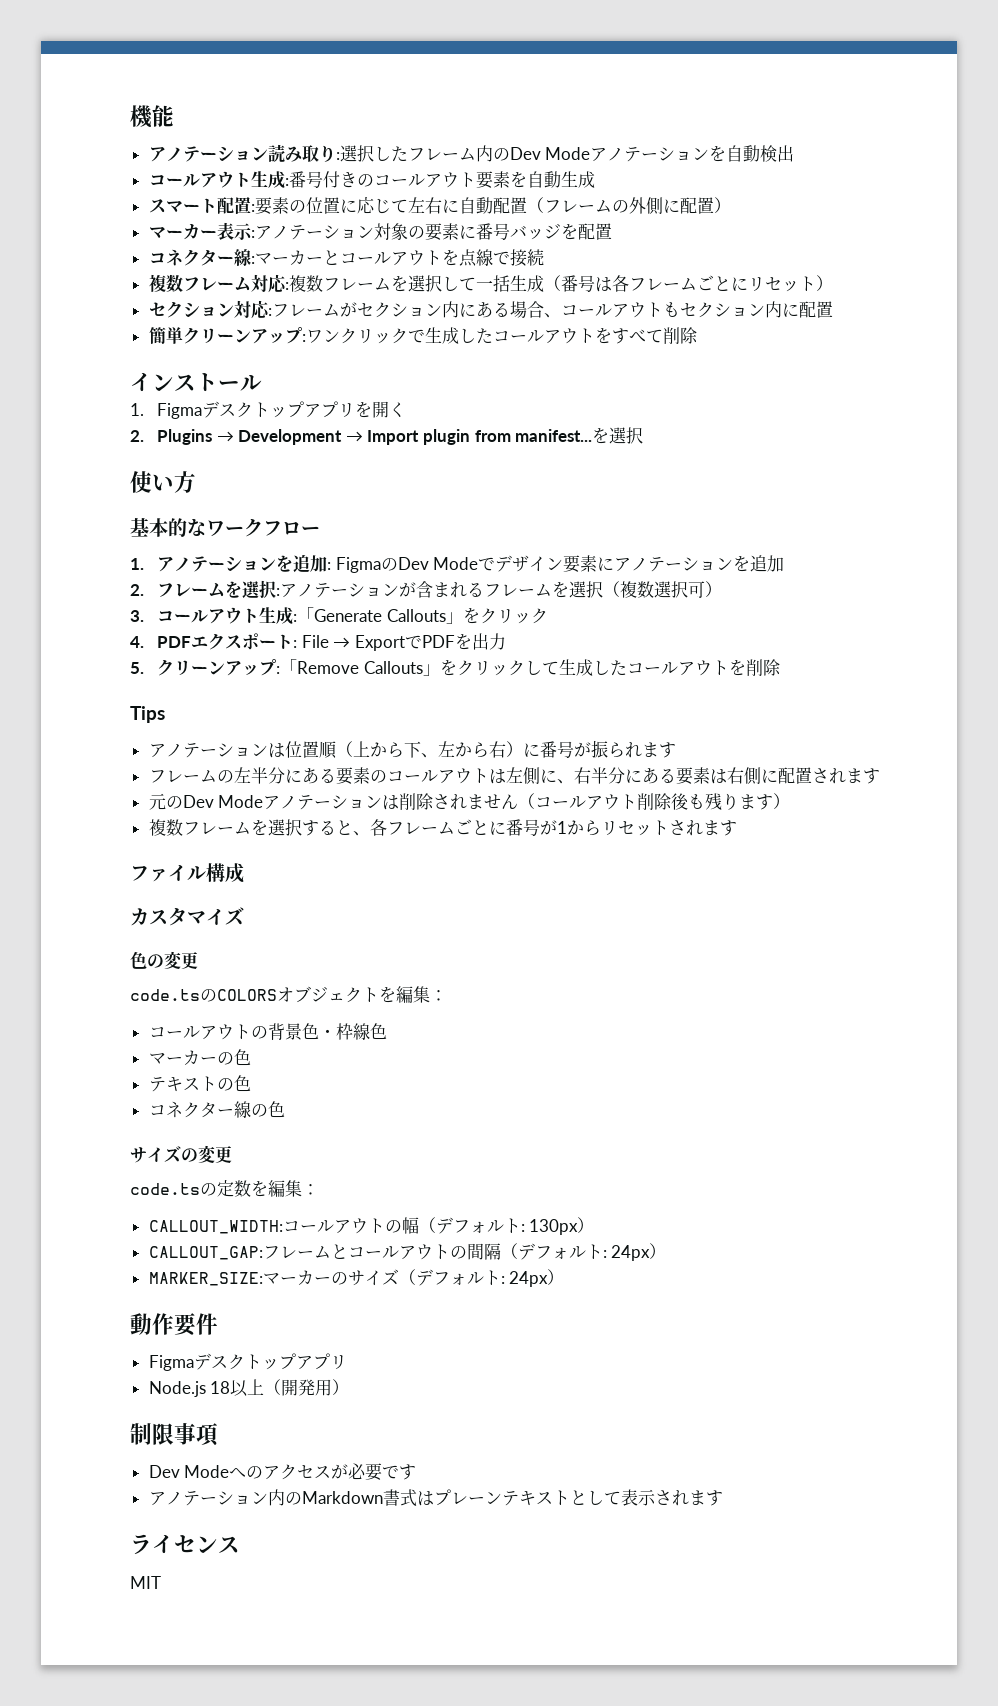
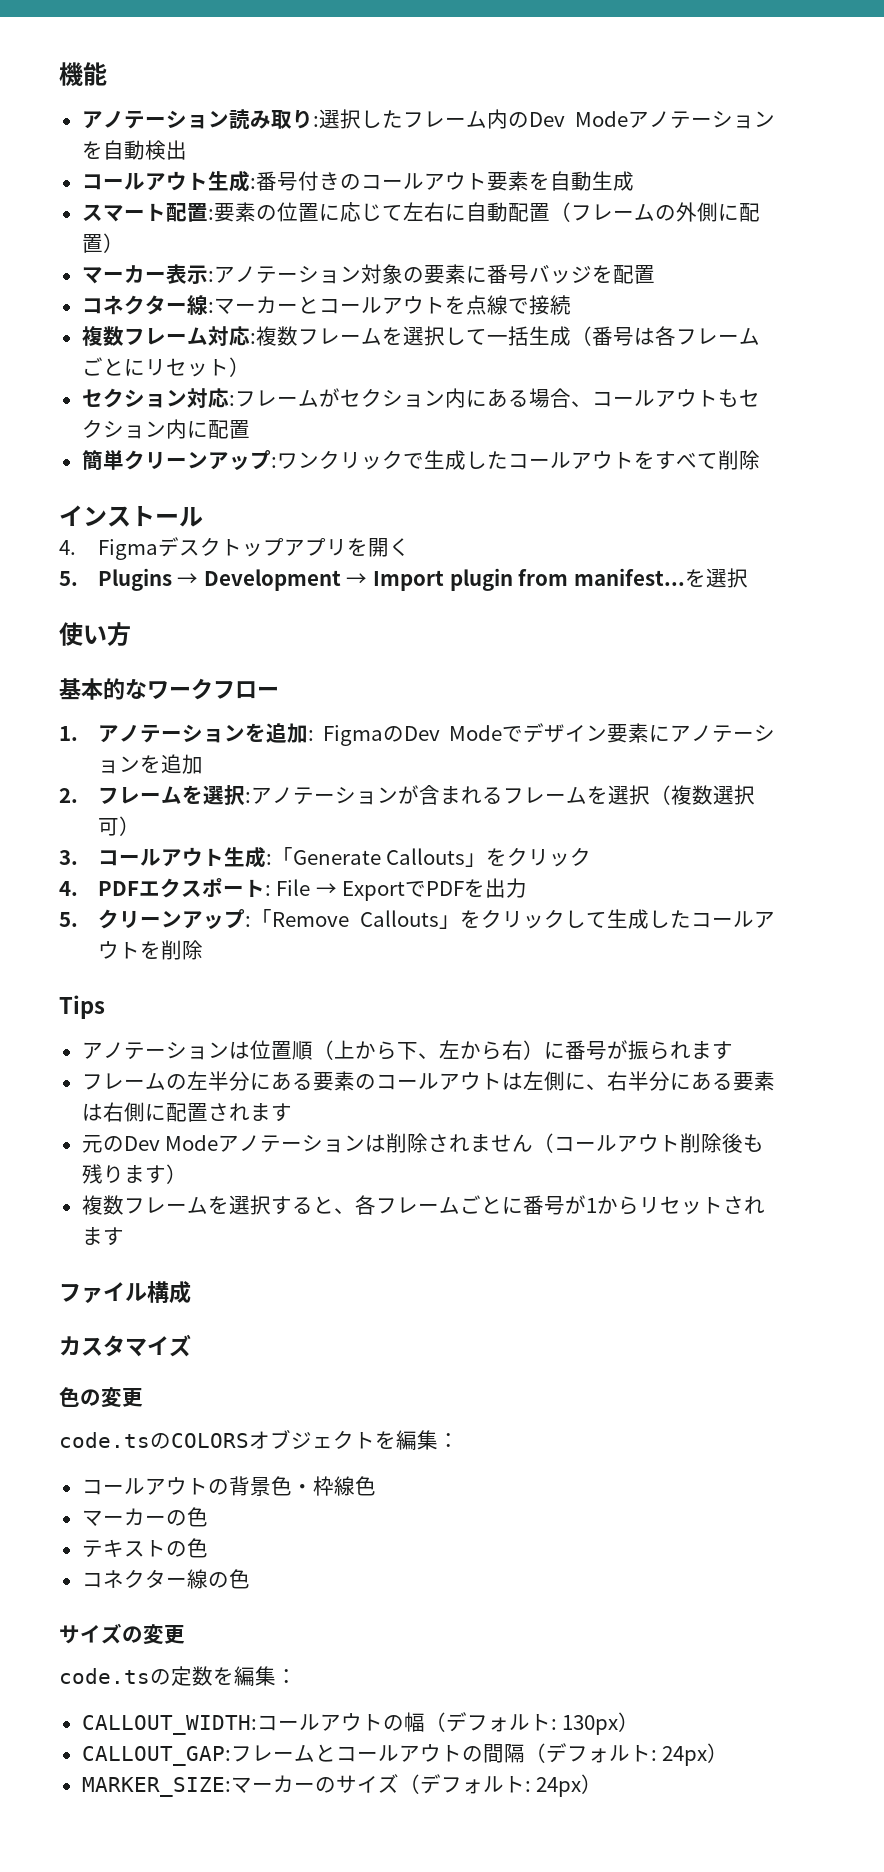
- 1. Figmaデスクトップアプリを開く
+ 4. Figmaデスクトップアプリを開く
- 2. Plugins → Development → Import plugin from manifest...
+ 5. Plugins → Development → Import plugin from manifest...
- 動作要件
- Figmaデスクトップアプリ
- Node.js 18以上（開発用）
- 制限事項
- Dev Modeへのアクセスが必要です
- アノテーション内のMarkdown書式はプレーンテキストとして表示されます
- ライセンス
- MIT

